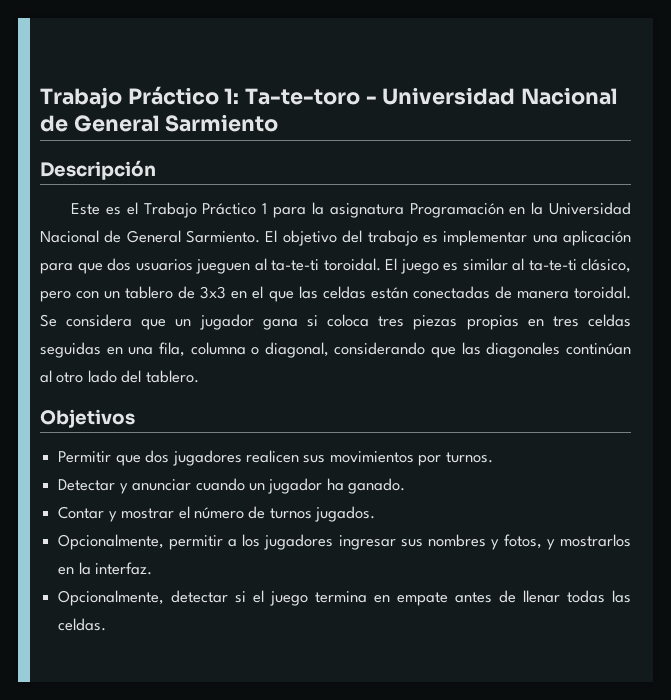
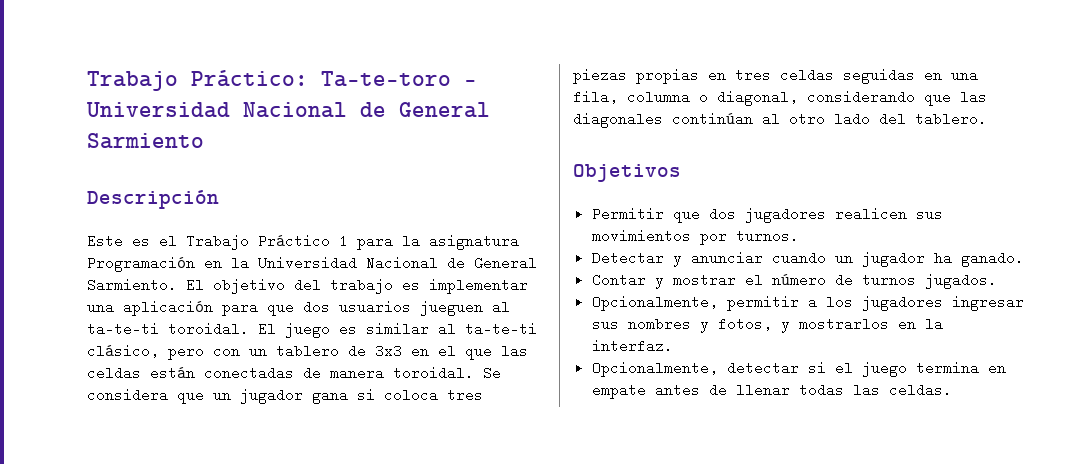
- Trabajo Práctico 1: Ta-te-toro - Universidad Nacional de General Sarmiento
+ Trabajo Práctico: Ta-te-toro - Universidad Nacional de General Sarmiento

